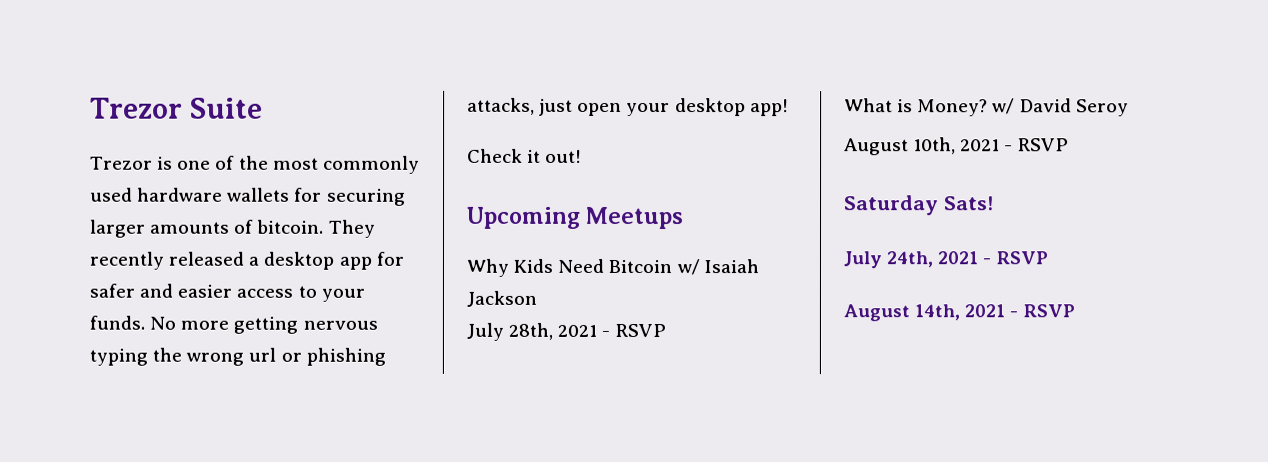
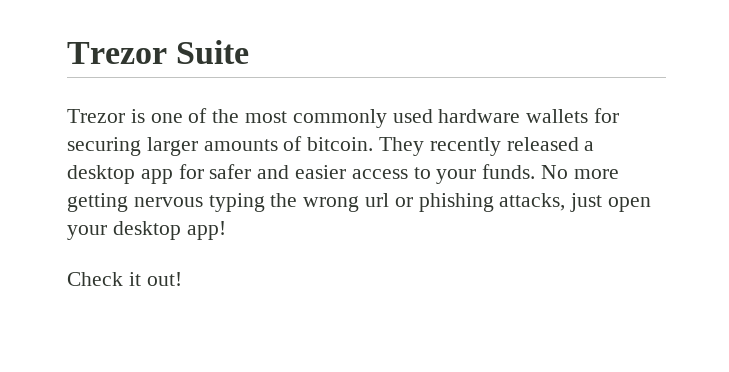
- Upcoming Meetups
- Why Kids Need Bitcoin w/ Isaiah Jackson
- July 28th, 2021 - RSVP
- What is Money? w/ David Seroy
- August 10th, 2021 - RSVP
- Saturday Sats!
- July 24th, 2021 - RSVP
- August 14th, 2021 - RSVP

